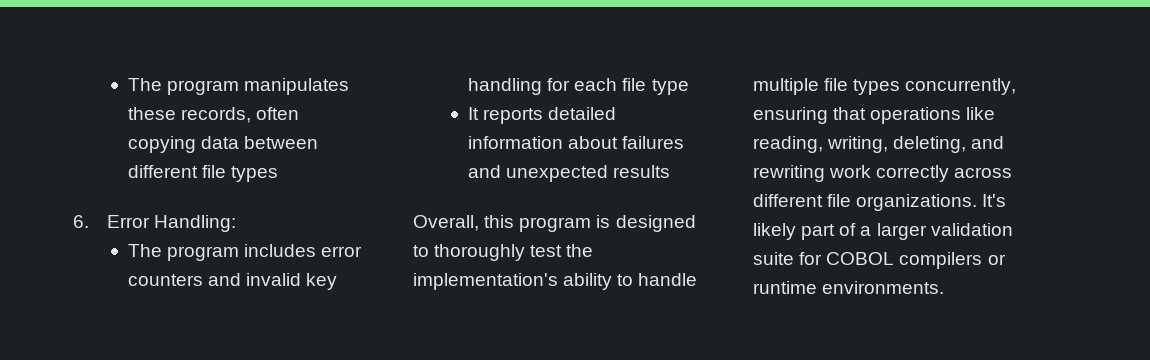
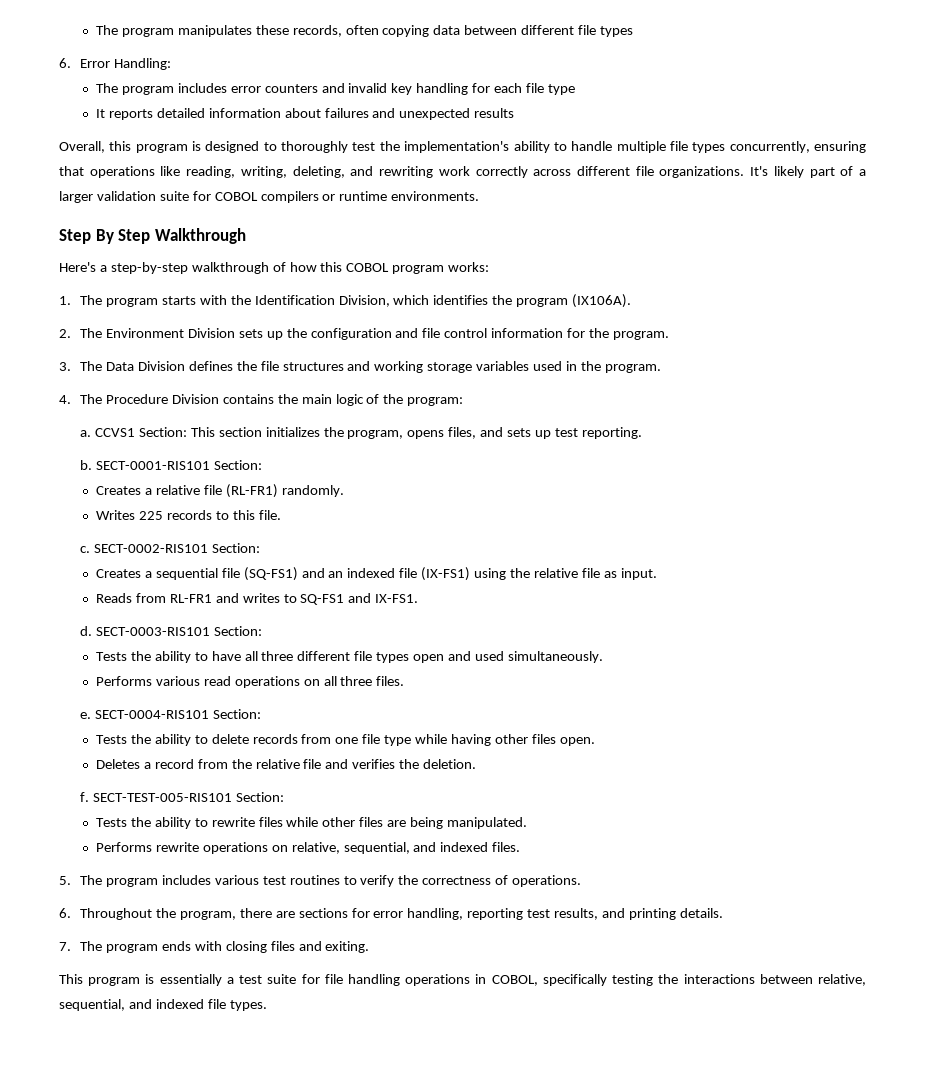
+ Step By Step Walkthrough
+ Here's a step-by-step walkthrough of how this COBOL program works:
+ 1. The program starts with the Identification Division, which identifies the program (IX106A).
+ 2. The Environment Division sets up the configuration and file control information for the program.
+ 3. The Data Division defines the file structures and working storage variables used in the program.
+ 4. The Procedure Division contains the main logic of the program:
+ a. CCVS1 Section: This section initializes the program, opens files, and sets up test reporting.
+ b. SECT-0001-RIS101 Section:
+ Creates a relative file (RL-FR1) randomly.
+ Writes 225 records to this file.
+ c. SECT-0002-RIS101 Section:
+ Creates a sequential file (SQ-FS1) and an indexed file (IX-FS1) using the relative file as input.
+ Reads from RL-FR1 and writes to SQ-FS1 and IX-FS1.
+ d. SECT-0003-RIS101 Section:
+ Tests the ability to have all three different file types open and used simultaneously.
+ Performs various read operations on all three files.
+ e. SECT-0004-RIS101 Section:
+ Tests the ability to delete records from one file type while having other files open.
+ Deletes a record from the relative file and verifies the deletion.
+ f. SECT-TEST-005-RIS101 Section:
+ Tests the ability to rewrite files while other files are being manipulated.
+ Performs rewrite operations on relative, sequential, and indexed files.
+ 5. The program includes various test routines to verify the correctness of operations.
+ 6. Throughout the program, there are sections for error handling, reporting test results, and printing details.
+ 7. The program ends with closing files and exiting.
+ This program is essentially a test suite for file handling operations in COBOL, specifically testing the interactions between relative, sequential, and indexed file types.

